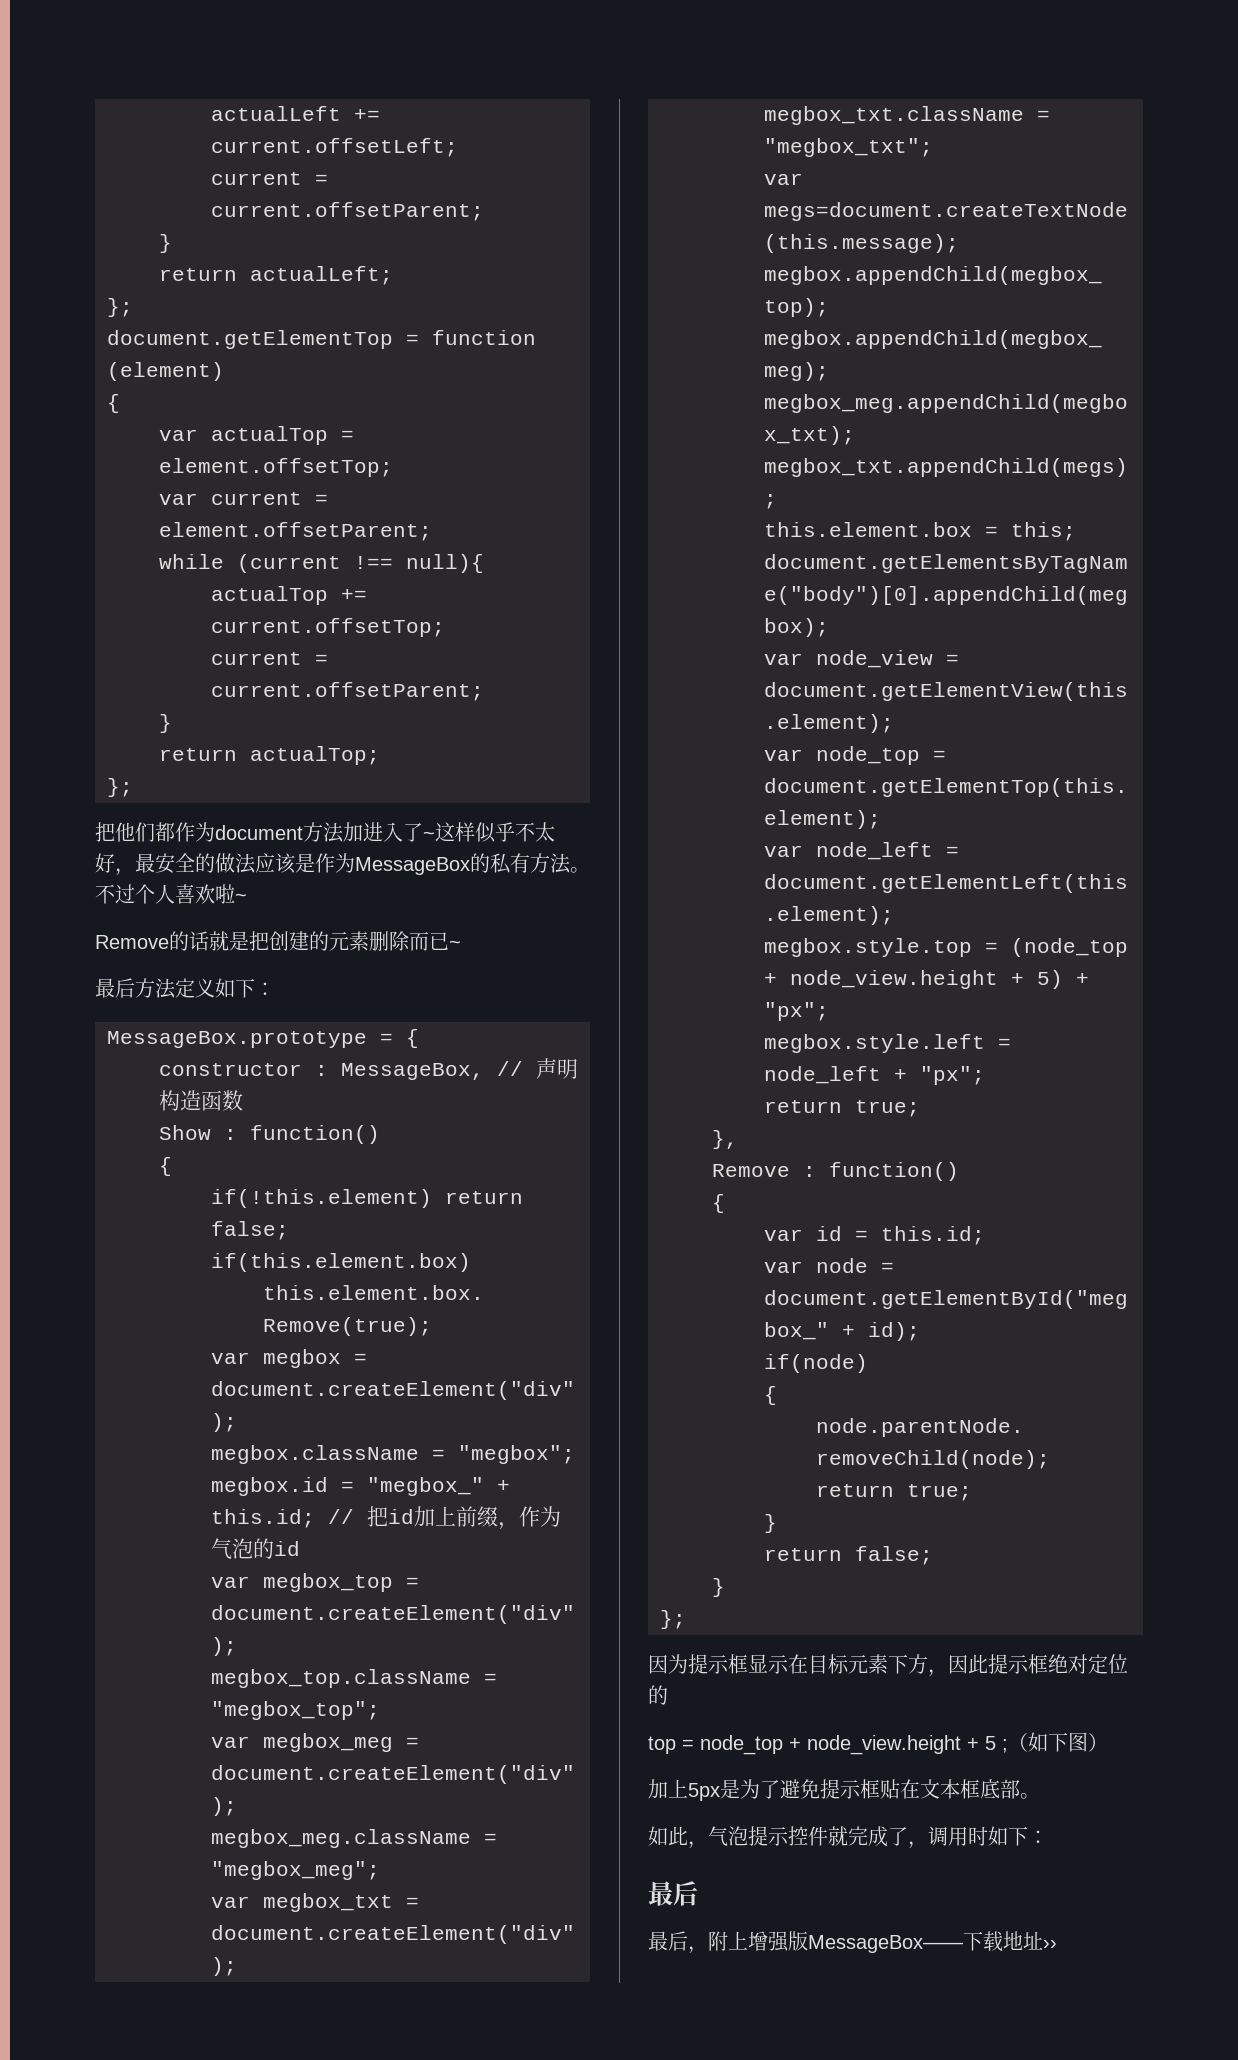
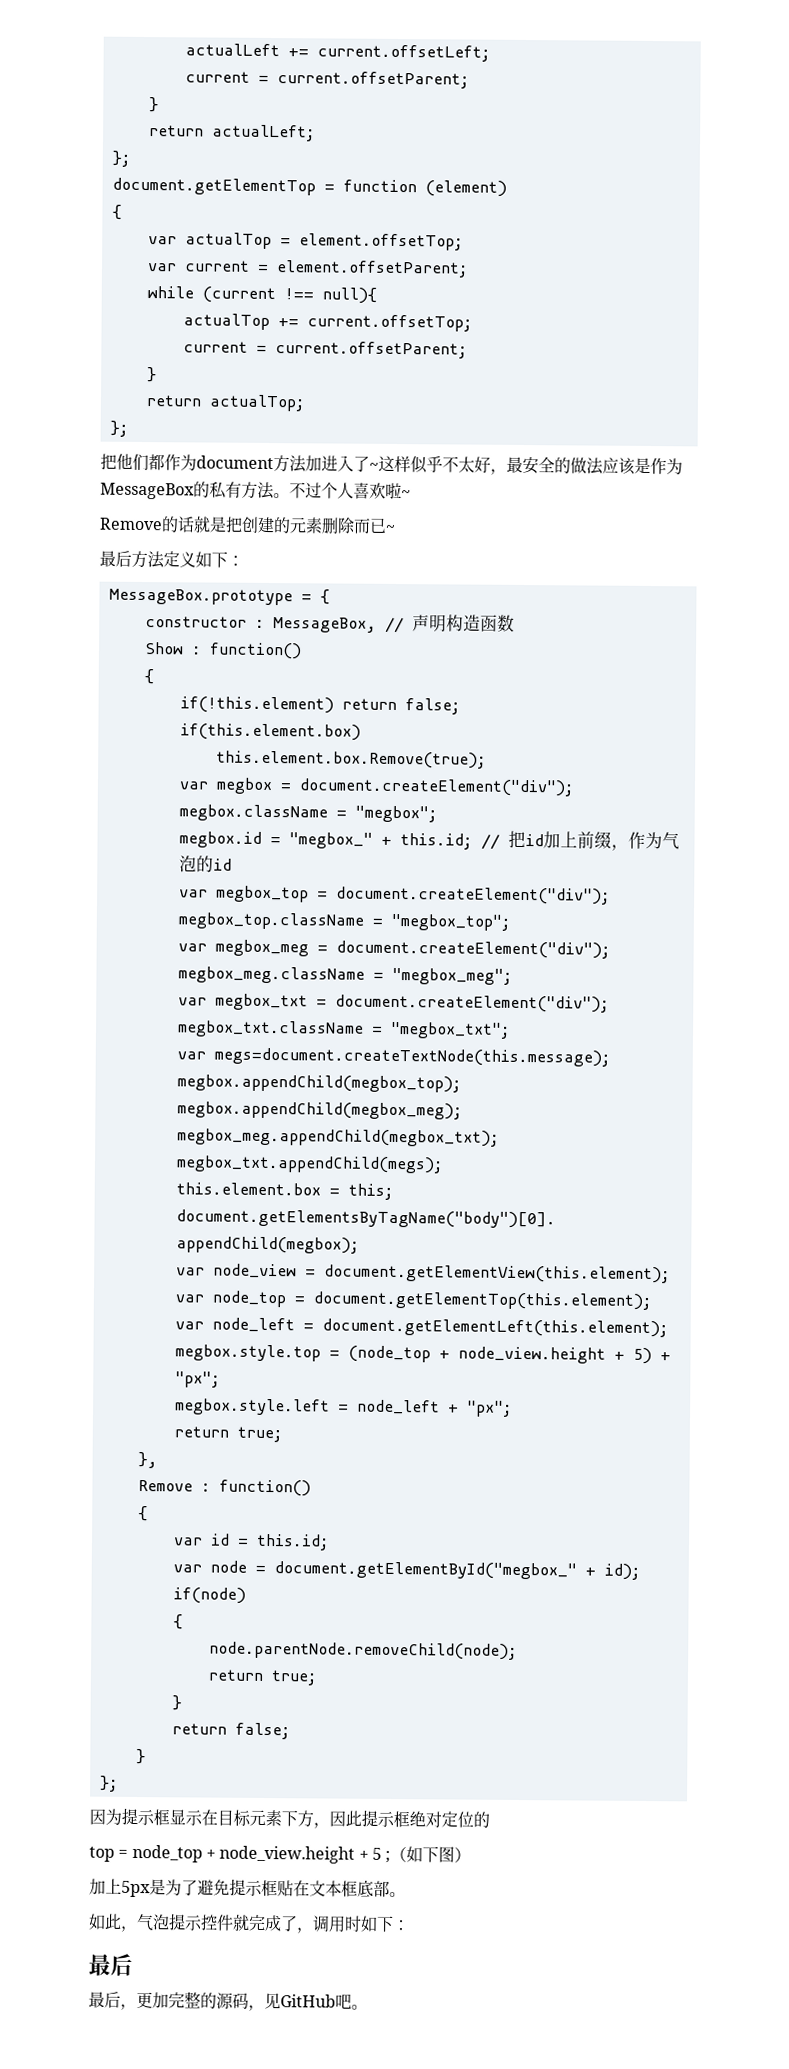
- 最后，附上增强版MessageBox——下载地址››
+ 最后，更加完整的源码，见GitHub吧。

